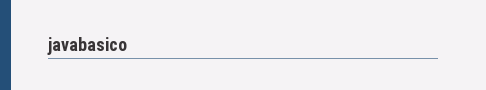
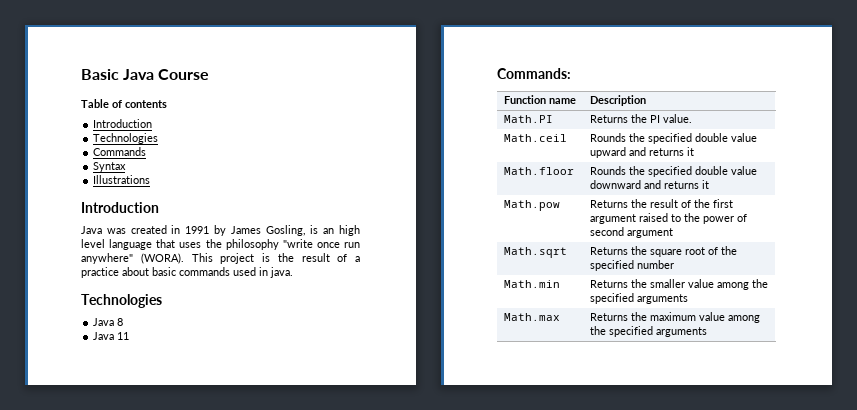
- javabasico
+ Basic Java Course
+ Table of contents
+ Introduction
+ Technologies
+ Commands
+ Syntax
+ Illustrations
+ Introduction
+ Java was created in 1991 by James Gosling, is an high level language that uses the philosophy "write once run anywhere" (WORA). This project is the result of a practice about basic commands used in java.
+ Technologies
+ Java 8
+ Java 11
+ Commands:
+ Function name | Description
+ Math.PI | Returns the PI value.
+ Math.ceil | Rounds the specified double value upward and returns it
+ Math.floor | Rounds the specified double value downward and returns it
+ Math.pow | Returns the result of the first argument raised to the power of second argument
+ Math.sqrt | Returns the square root of the specified number
+ Math.min | Returns the smaller value among the specified arguments
+ Math.max | Returns the maximum value among the specified arguments

